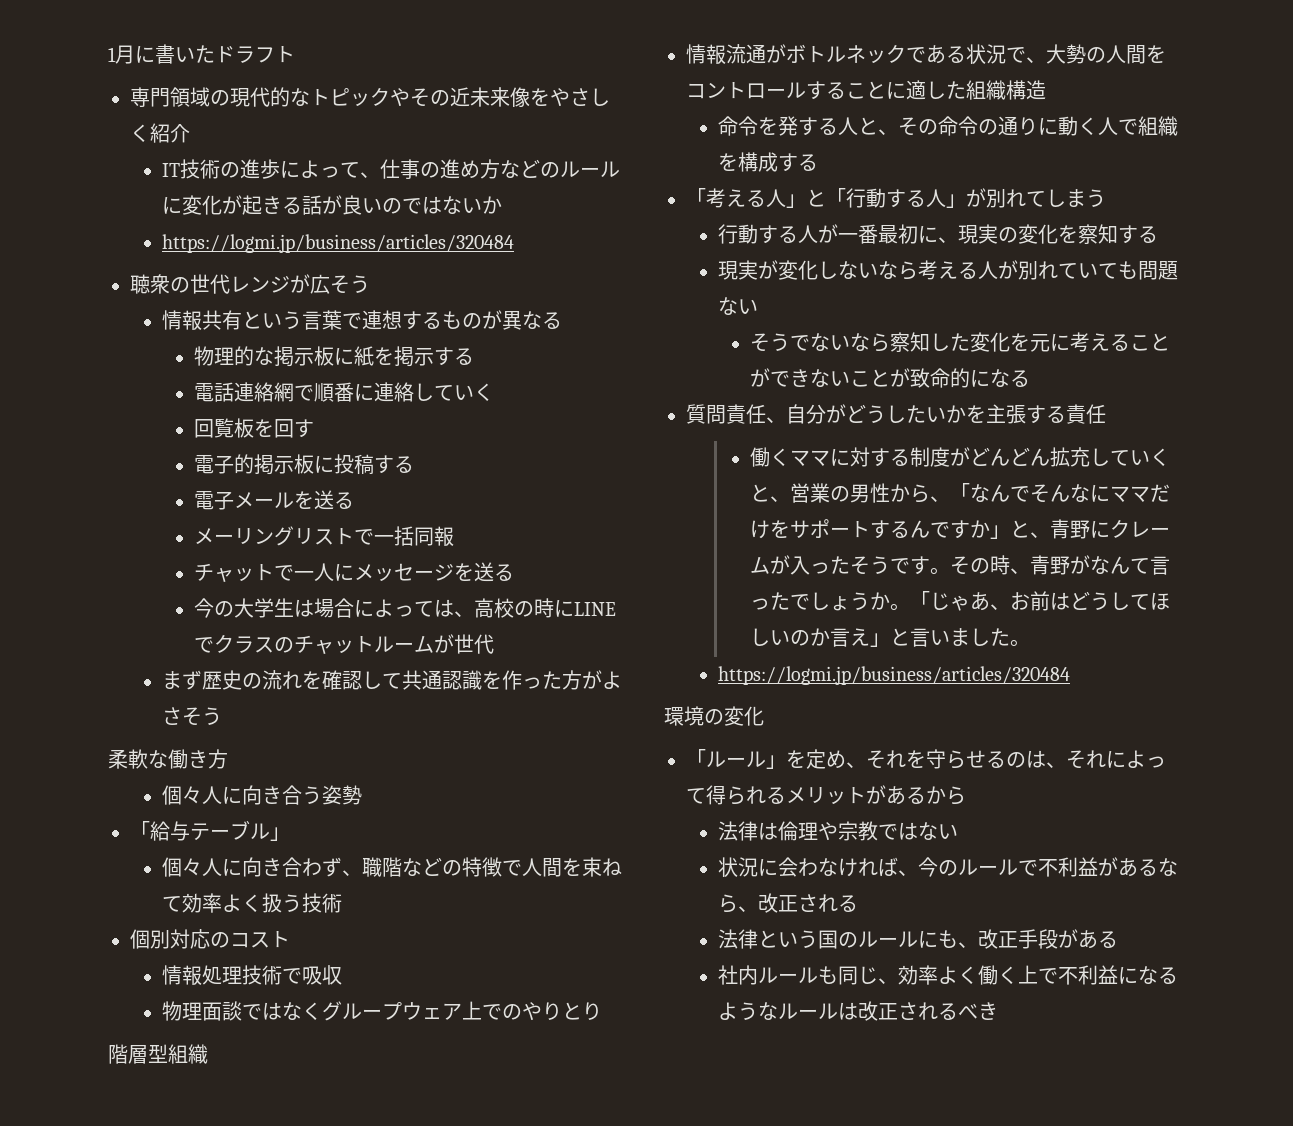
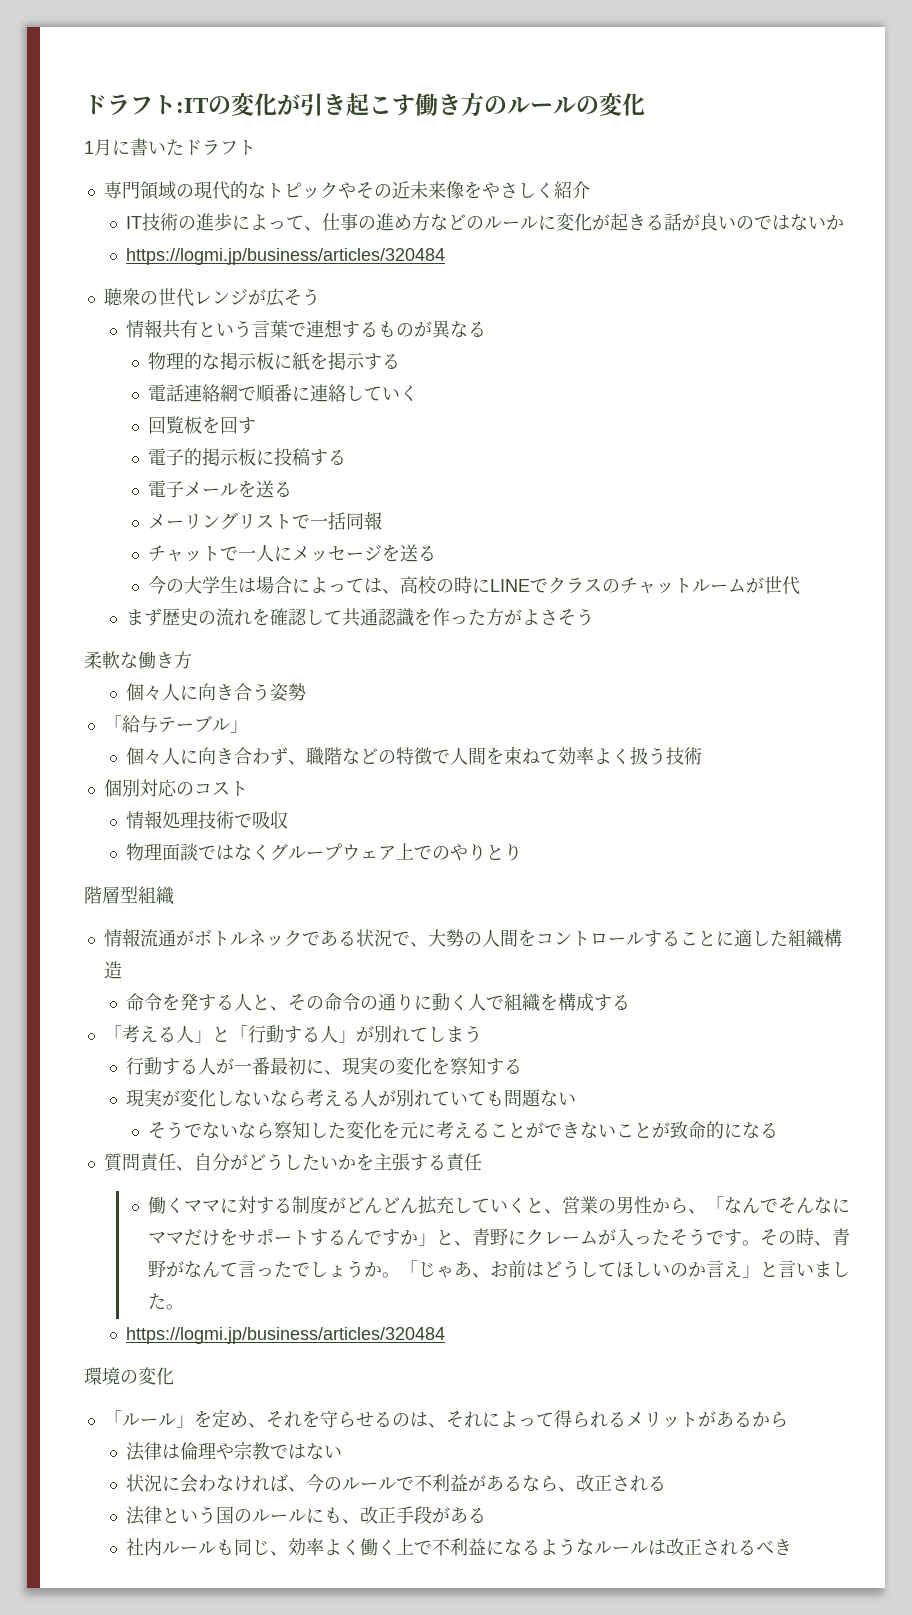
+ ドラフト:ITの変化が引き起こす働き方のルールの変化

